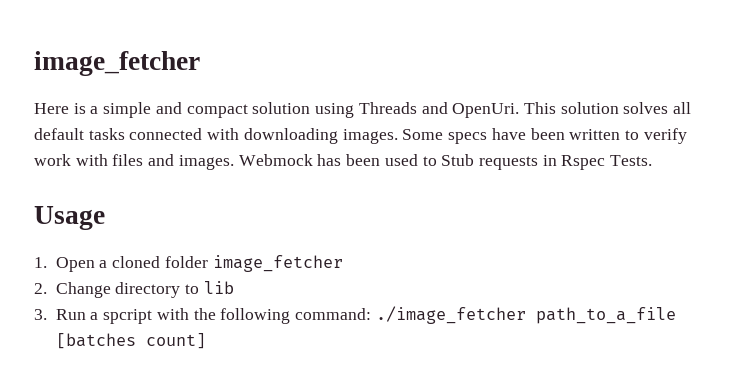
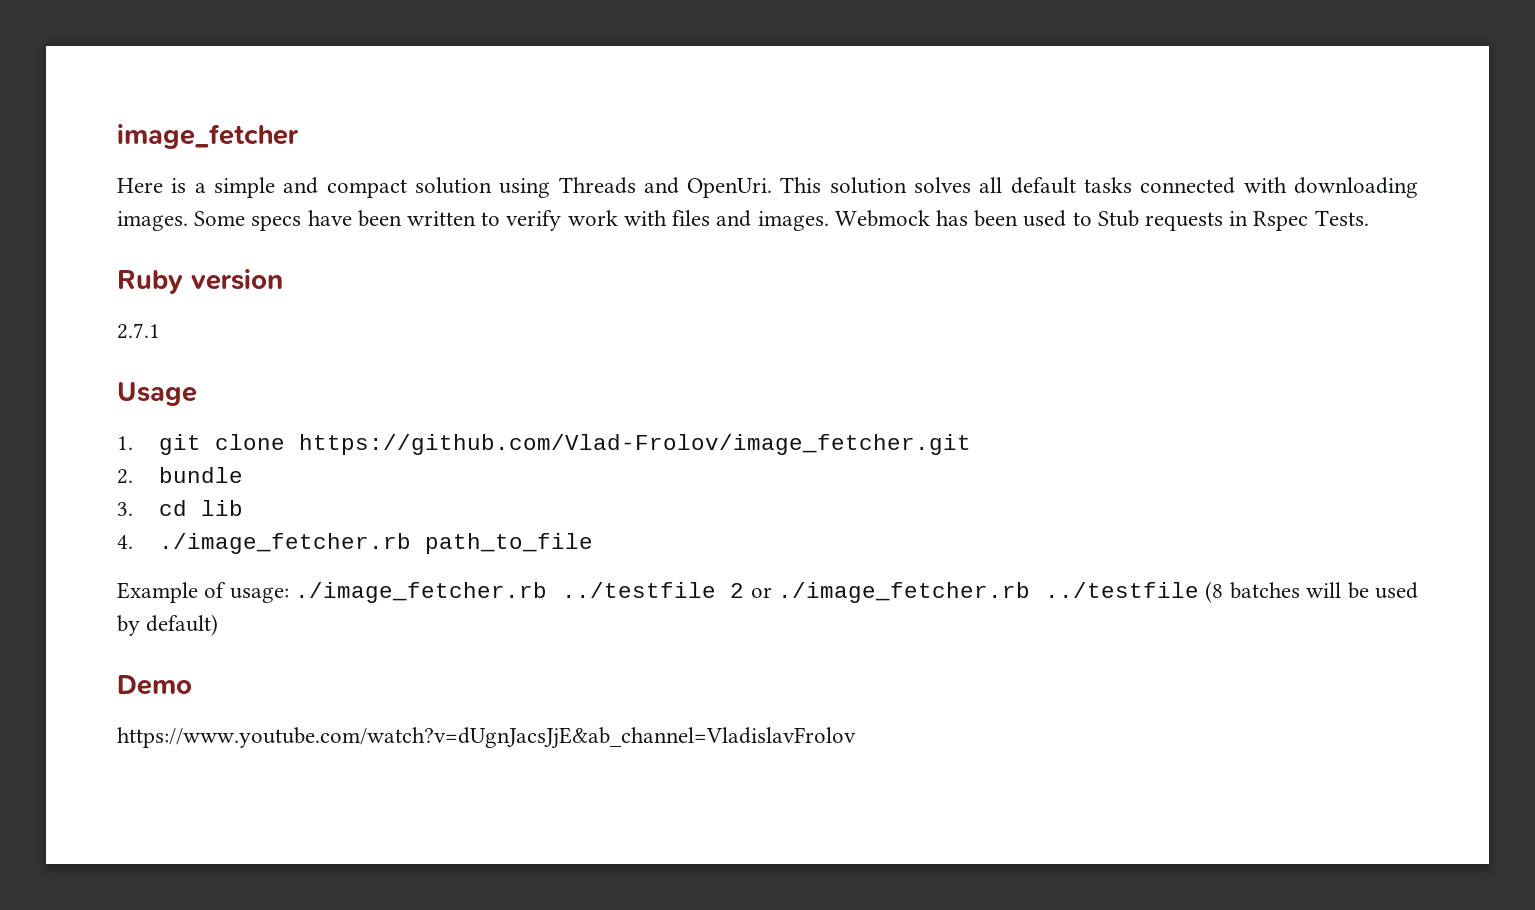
+ Ruby version
+ 2.7.1
- 1. Open a cloned folder image_fetcher
- 2. Change directory to lib
- 3. Run a spcript with the following command: ./image_fetcher path_to_a_file [batches count]
+ 1. git clone https://github.com/Vlad-Frolov/image_fetcher.git
+ 2. bundle
+ 3. cd lib
+ 4. ./image_fetcher.rb path_to_file
+ Example of usage: ./image_fetcher.rb ../testfile 2 or ./image_fetcher.rb ../testfile (8 batches will be used by default)
+ Demo
+ https://www.youtube.com/watch?v=dUgnJacsJjE&ab_channel=VladislavFrolov

